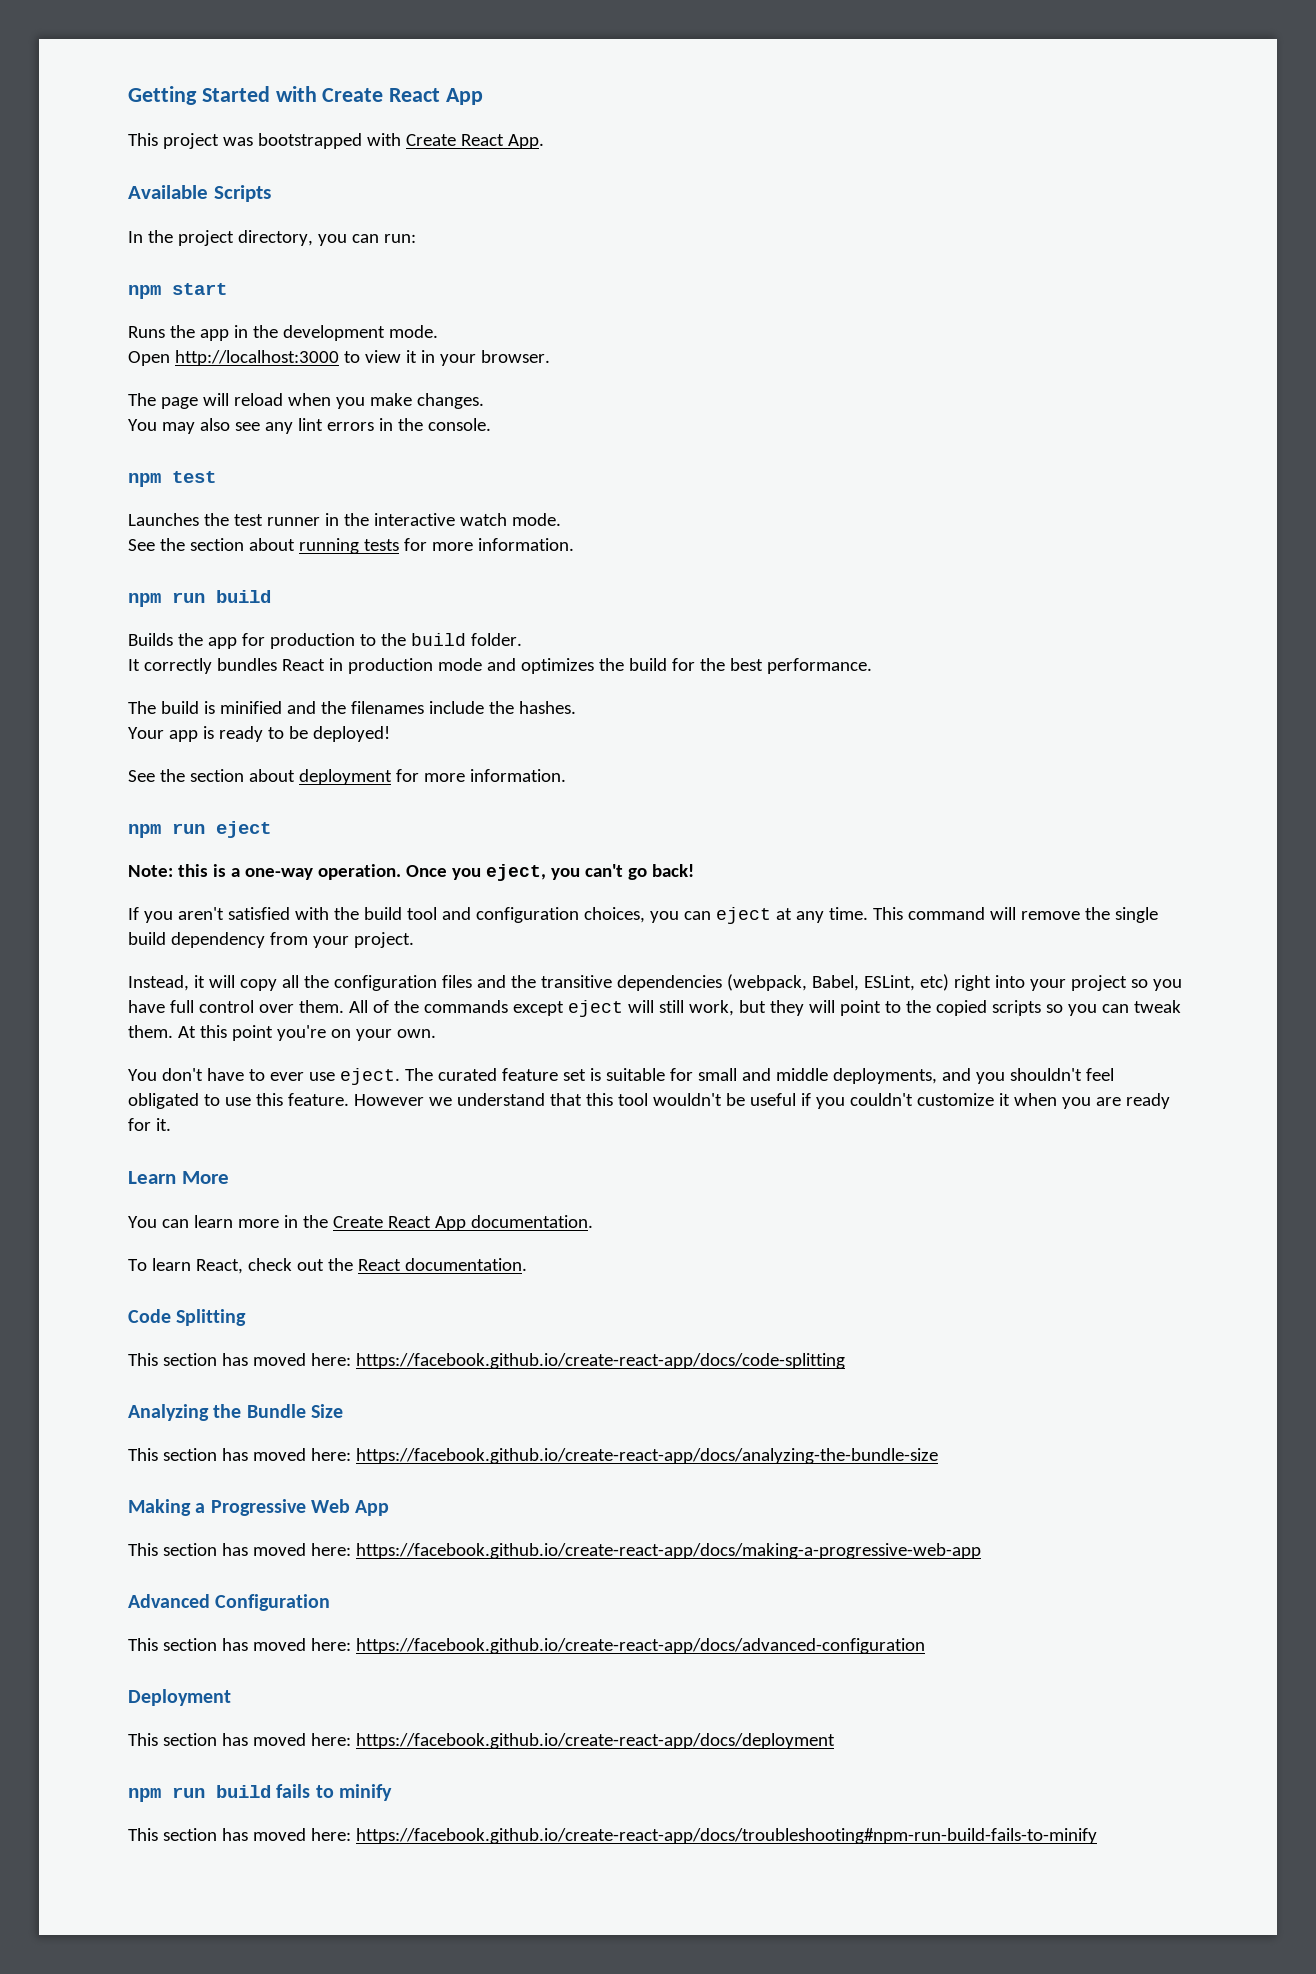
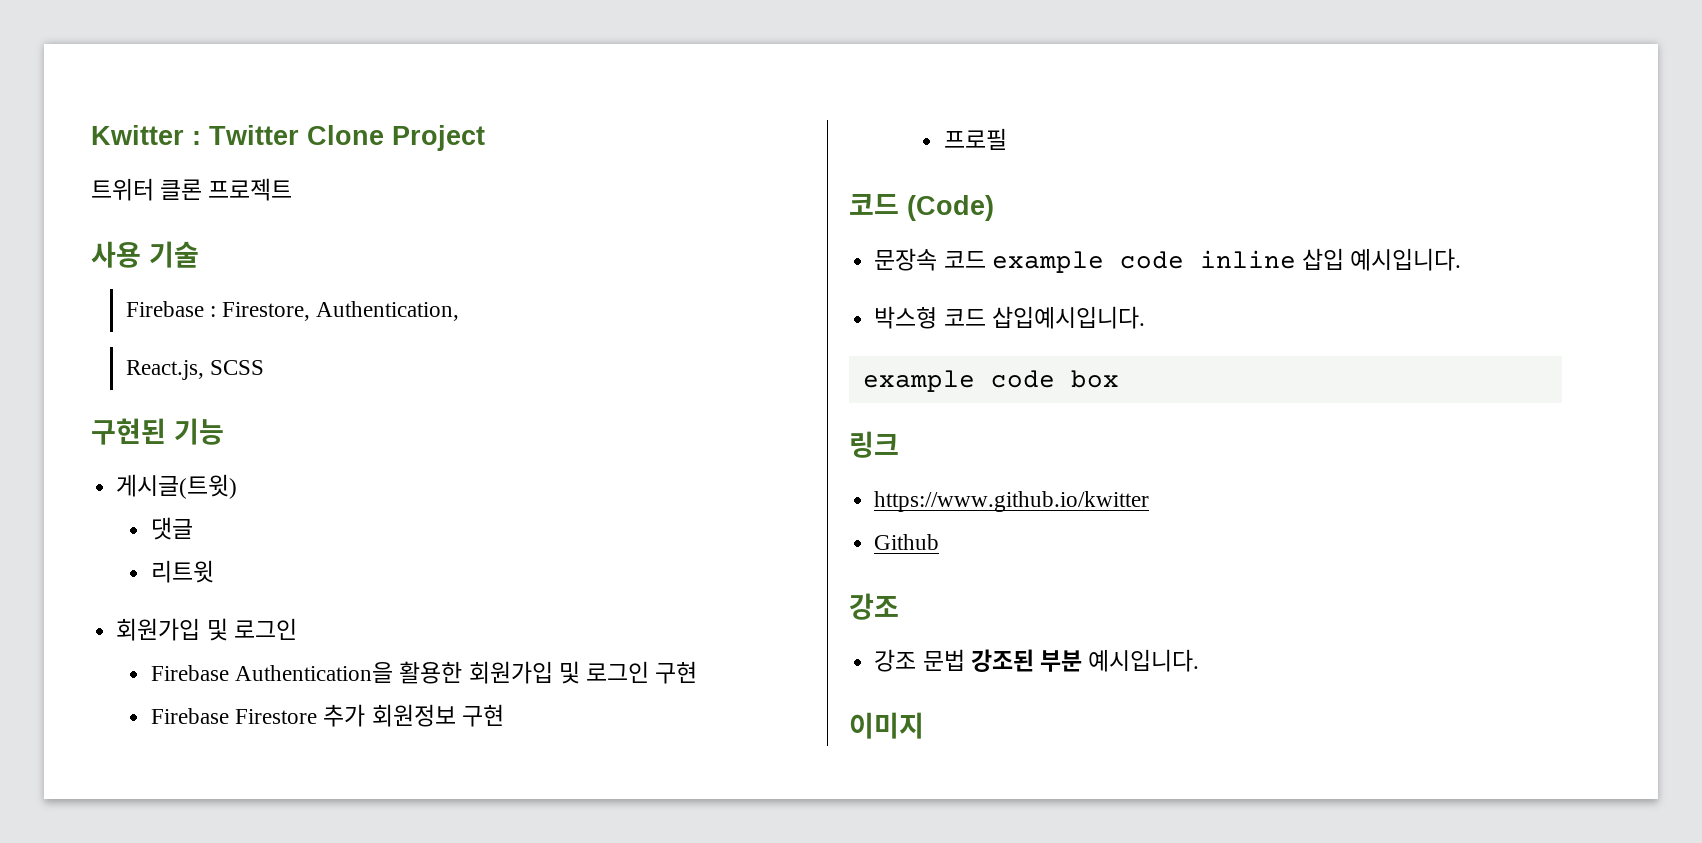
- Getting Started with Create React App
- This project was bootstrapped with Create React App.
- Available Scripts
- In the project directory, you can run:
- npm start
- Runs the app in the development mode.
- Open http://localhost:3000 to view it in your browser.
- The page will reload when you make changes.
- You may also see any lint errors in the console.
- npm test
- Launches the test runner in the interactive watch mode.
- See the section about running tests for more information.
- npm run build
- Builds the app for production to the build folder.
- It correctly bundles React in production mode and optimizes the build for the best performance.
- The build is minified and the filenames include the hashes.
- Your app is ready to be deployed!
- See the section about deployment for more information.
- npm run eject
- Note: this is a one-way operation. Once you eject, you can't go back!
- If you aren't satisfied with the build tool and configuration choices, you can eject at any time. This command will remove the single build dependency from your project.
- Instead, it will copy all the configuration files and the transitive dependencies (webpack, Babel, ESLint, etc) right into your project so you have full control over them. All of the commands except eject will still work, but they will point to the copied scripts so you can tweak them. At this point you're on your own.
- You don't have to ever use eject. The curated feature set is suitable for small and middle deployments, and you shouldn't feel obligated to use this feature. However we understand that this tool wouldn't be useful if you couldn't customize it when you are ready for it.
- Learn More
- You can learn more in the Create React App documentation.
- To learn React, check out the React documentation.
- Code Splitting
- This section has moved here: https://facebook.github.io/create-react-app/docs/code-splitting
- Analyzing the Bundle Size
- This section has moved here: https://facebook.github.io/create-react-app/docs/analyzing-the-bundle-size
- Making a Progressive Web App
- This section has moved here: https://facebook.github.io/create-react-app/docs/making-a-progressive-web-app
- Advanced Configuration
- This section has moved here: https://facebook.github.io/create-react-app/docs/advanced-configuration
- Deployment
- This section has moved here: https://facebook.github.io/create-react-app/docs/deployment
- npm run build fails to minify
- This section has moved here: https://facebook.github.io/create-react-app/docs/troubleshooting#npm-run-build-fails-to-minify
+ Kwitter : Twitter Clone Project
+ 트위터 클론 프로젝트
+ 사용 기술
+ Firebase : Firestore, Authentication,
+ React.js, SCSS
+ 구현된 기능
+ 게시글(트윗)
+ 댓글
+ 리트윗
+ 회원가입 및 로그인
+ Firebase Authentication을 활용한 회원가입 및 로그인 구현
+ Firebase Firestore 추가 회원정보 구현
+ 프로필
+ 코드 (Code)
+ 문장속 코드 example code inline 삽입 예시입니다.
+ 박스형 코드 삽입예시입니다.
+ example code box
+ 링크
+ https://www.github.io/kwitter
+ Github
+ 강조
+ 강조 문법 강조된 부분 예시입니다.
+ 이미지

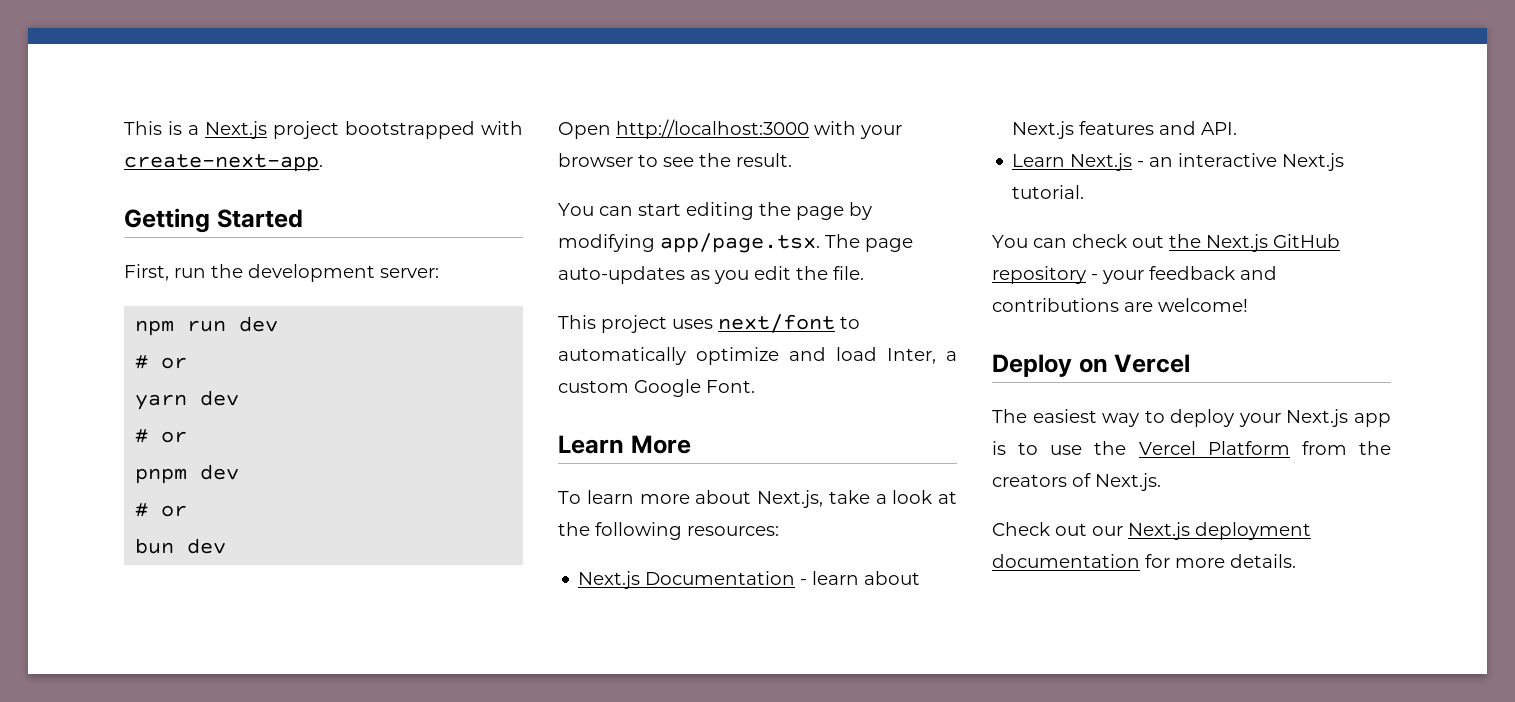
- Kwitter : Twitter Clone Project
- 트위터 클론 프로젝트
- 사용 기술
- Firebase : Firestore, Authentication,
- React.js, SCSS
- 구현된 기능
- 게시글(트윗)
- 댓글
- 리트윗
- 회원가입 및 로그인
- Firebase Authentication을 활용한 회원가입 및 로그인 구현
- Firebase Firestore 추가 회원정보 구현
- 프로필
- 코드 (Code)
- 문장속 코드 example code inline 삽입 예시입니다.
- 박스형 코드 삽입예시입니다.
- example code box
- 링크
- https://www.github.io/kwitter
- Github
- 강조
- 강조 문법 강조된 부분 예시입니다.
- 이미지
+ This is a Next.js project bootstrapped with create-next-app.
+ Getting Started
+ First, run the development server:
+ npm run dev
+ # or
+ yarn dev
+ # or
+ pnpm dev
+ # or
+ bun dev
+ Open http://localhost:3000 with your browser to see the result.
+ You can start editing the page by modifying app/page.tsx. The page auto-updates as you edit the file.
+ This project uses next/font to automatically optimize and load Inter, a custom Google Font.
+ Learn More
+ To learn more about Next.js, take a look at the following resources:
+ Next.js Documentation - learn about Next.js features and API.
+ Learn Next.js - an interactive Next.js tutorial.
+ You can check out the Next.js GitHub repository - your feedback and contributions are welcome!
+ Deploy on Vercel
+ The easiest way to deploy your Next.js app is to use the Vercel Platform from the creators of Next.js.
+ Check out our Next.js deployment documentation for more details.

